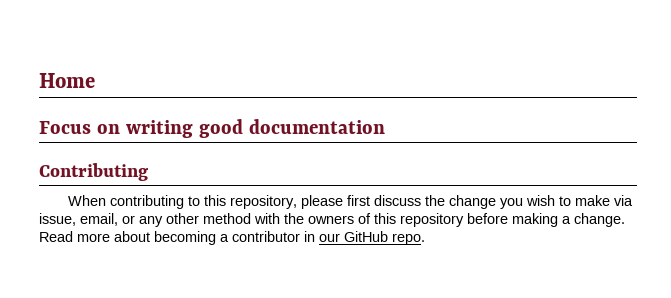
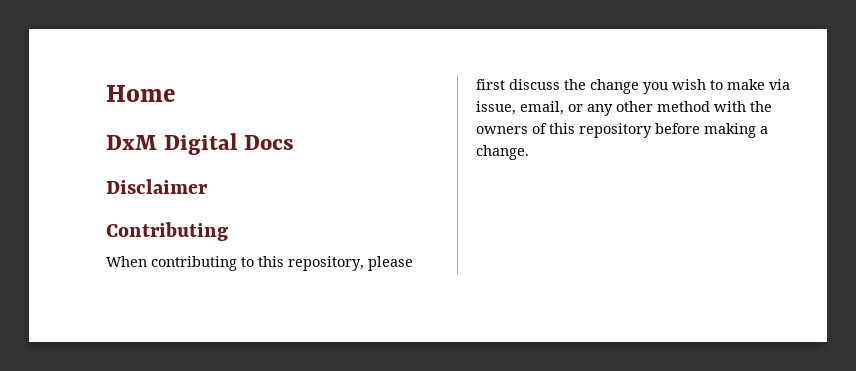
- Focus on writing good documentation
+ DxM Digital Docs
+ Disclaimer
- Read more about becoming a contributor in our GitHub repo.

